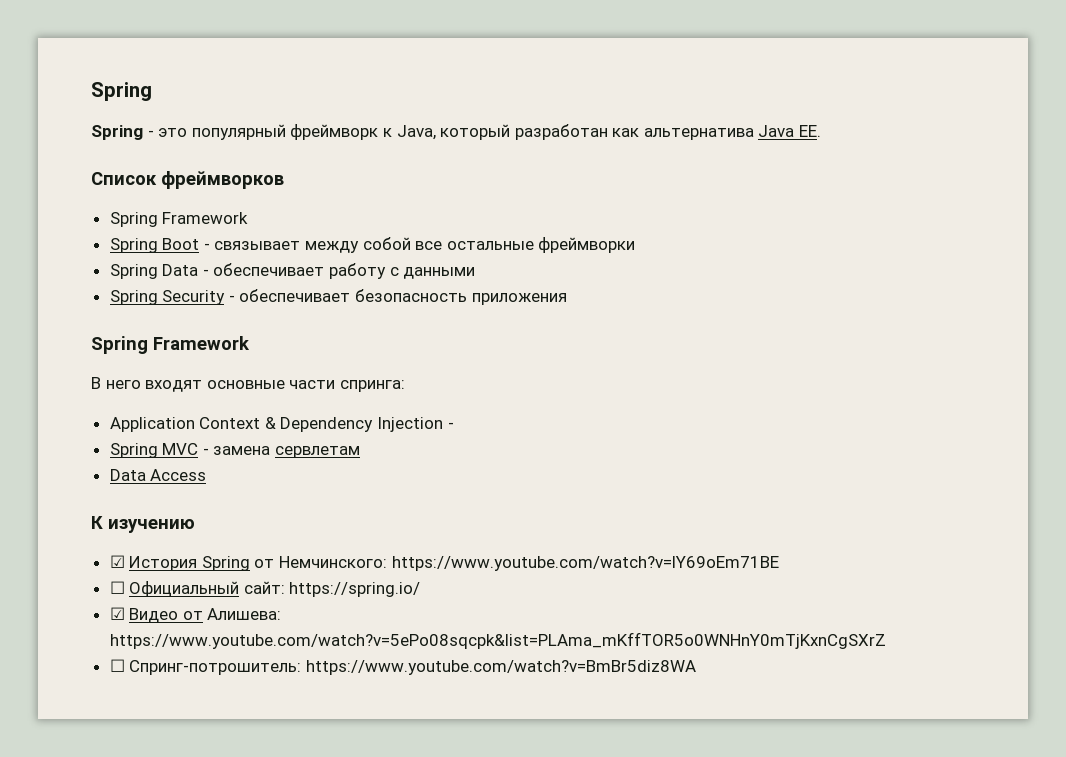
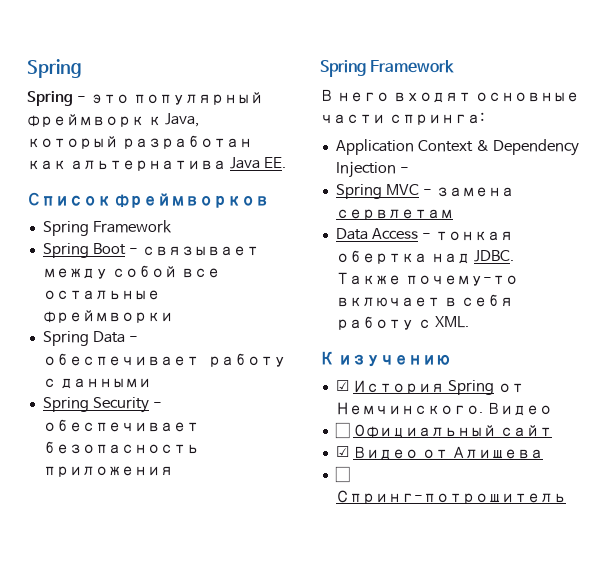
- Data Access
+ Data Access - тонкая обертка над JDBC. Также почему-то включает в себя работу с XML.
- ☑ История Spring от Немчинского: https://www.youtube.com/watch?v=lY69oEm71BE
+ ☑ История Spring от Немчинского. Видео
- ☐ Официальный сайт: https://spring.io/
+ ☐ Официальный сайт
- ☑ Видео от Алишева: https://www.youtube.com/watch?v=5ePo08sqcpk&list=PLAma_mKffTOR5o0WNHnY0mTjKxnCgSXrZ
- ☐ Спринг-потрошитель: https://www.youtube.com/watch?v=BmBr5diz8WA
+ ☑ Видео от Алишева
+ ☐ Спринг-потрошитель

